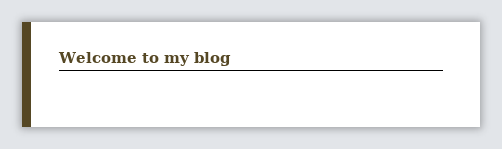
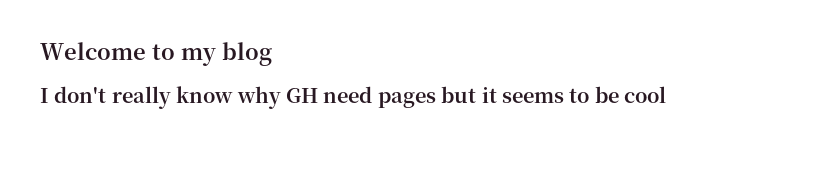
+ I don't really know why GH need pages but it seems to be cool

